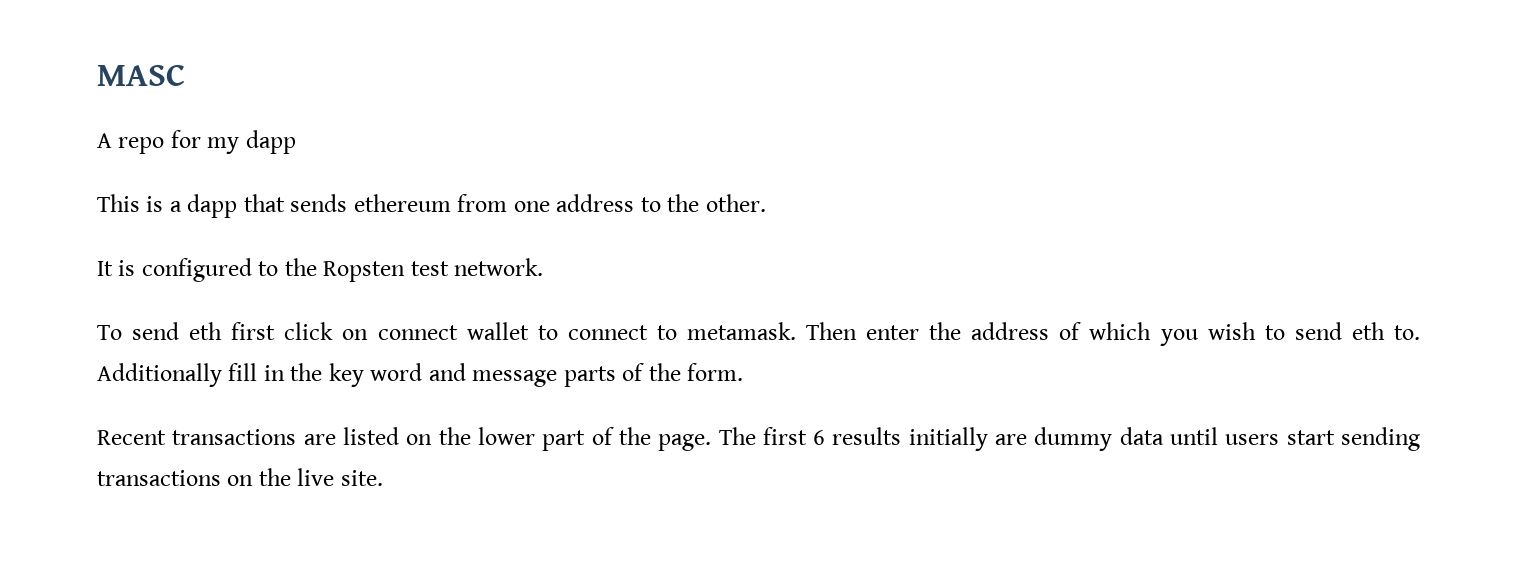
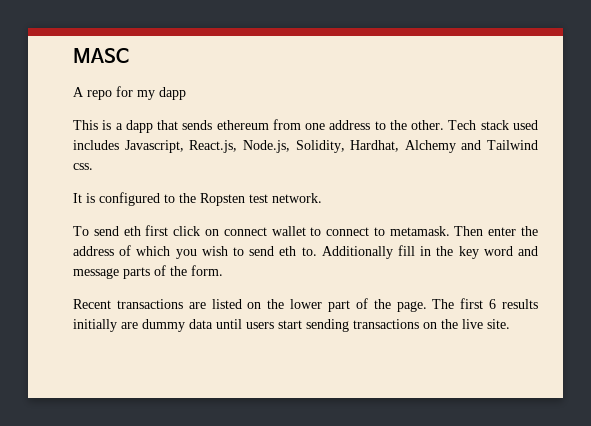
+ Tech stack used includes Javascript, React.js, Node.js, Solidity, Hardhat, Alchemy and Tailwind css.

